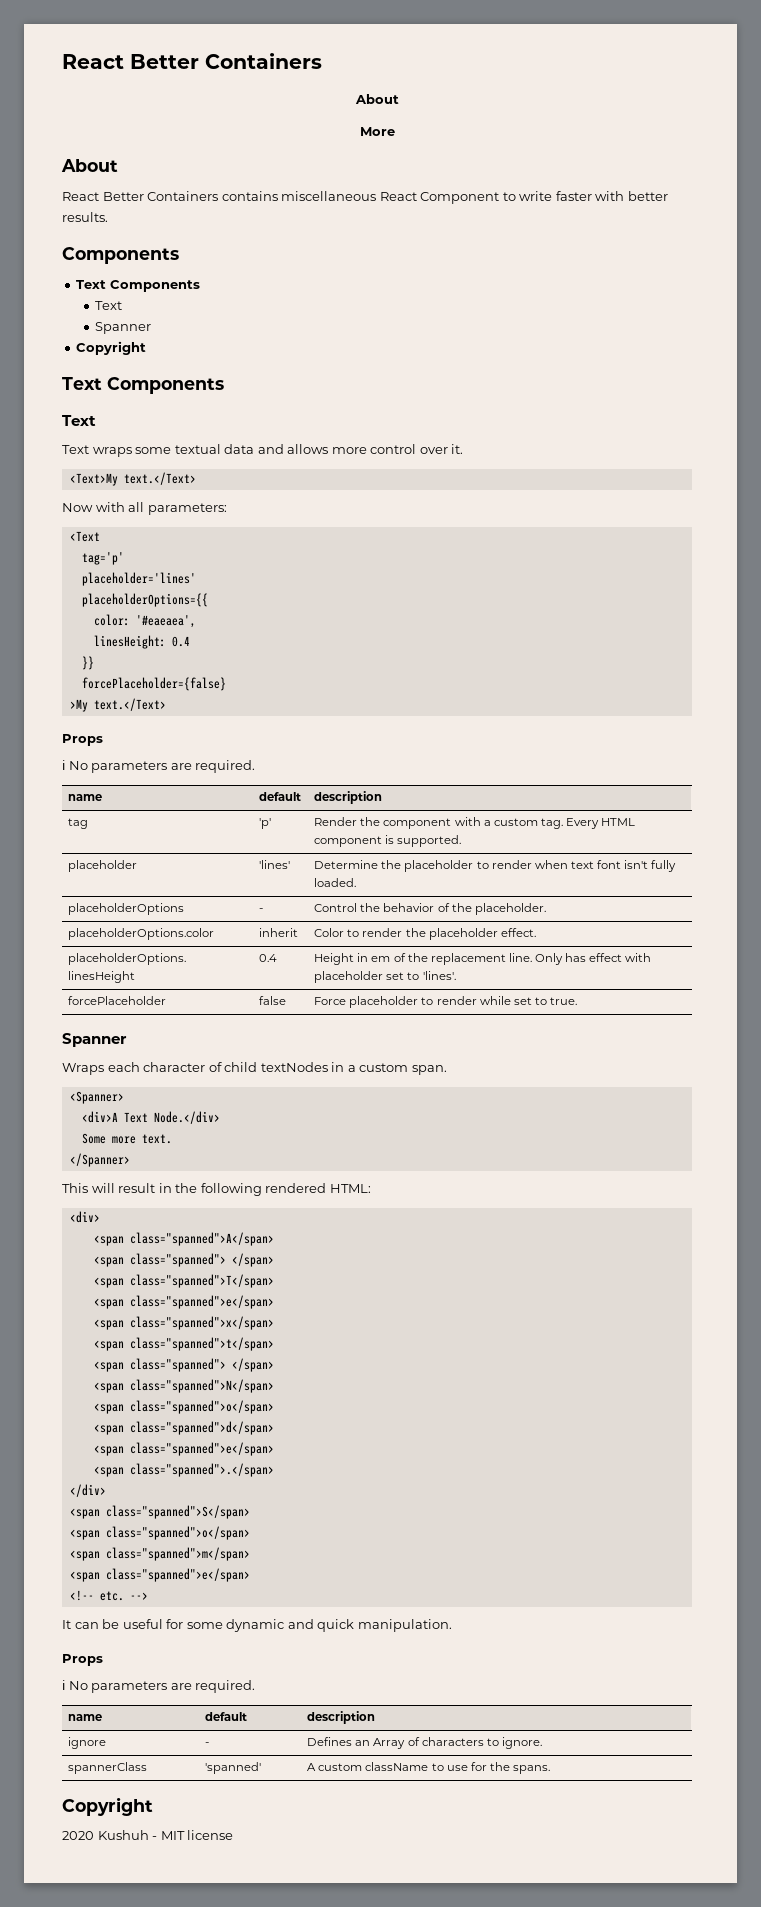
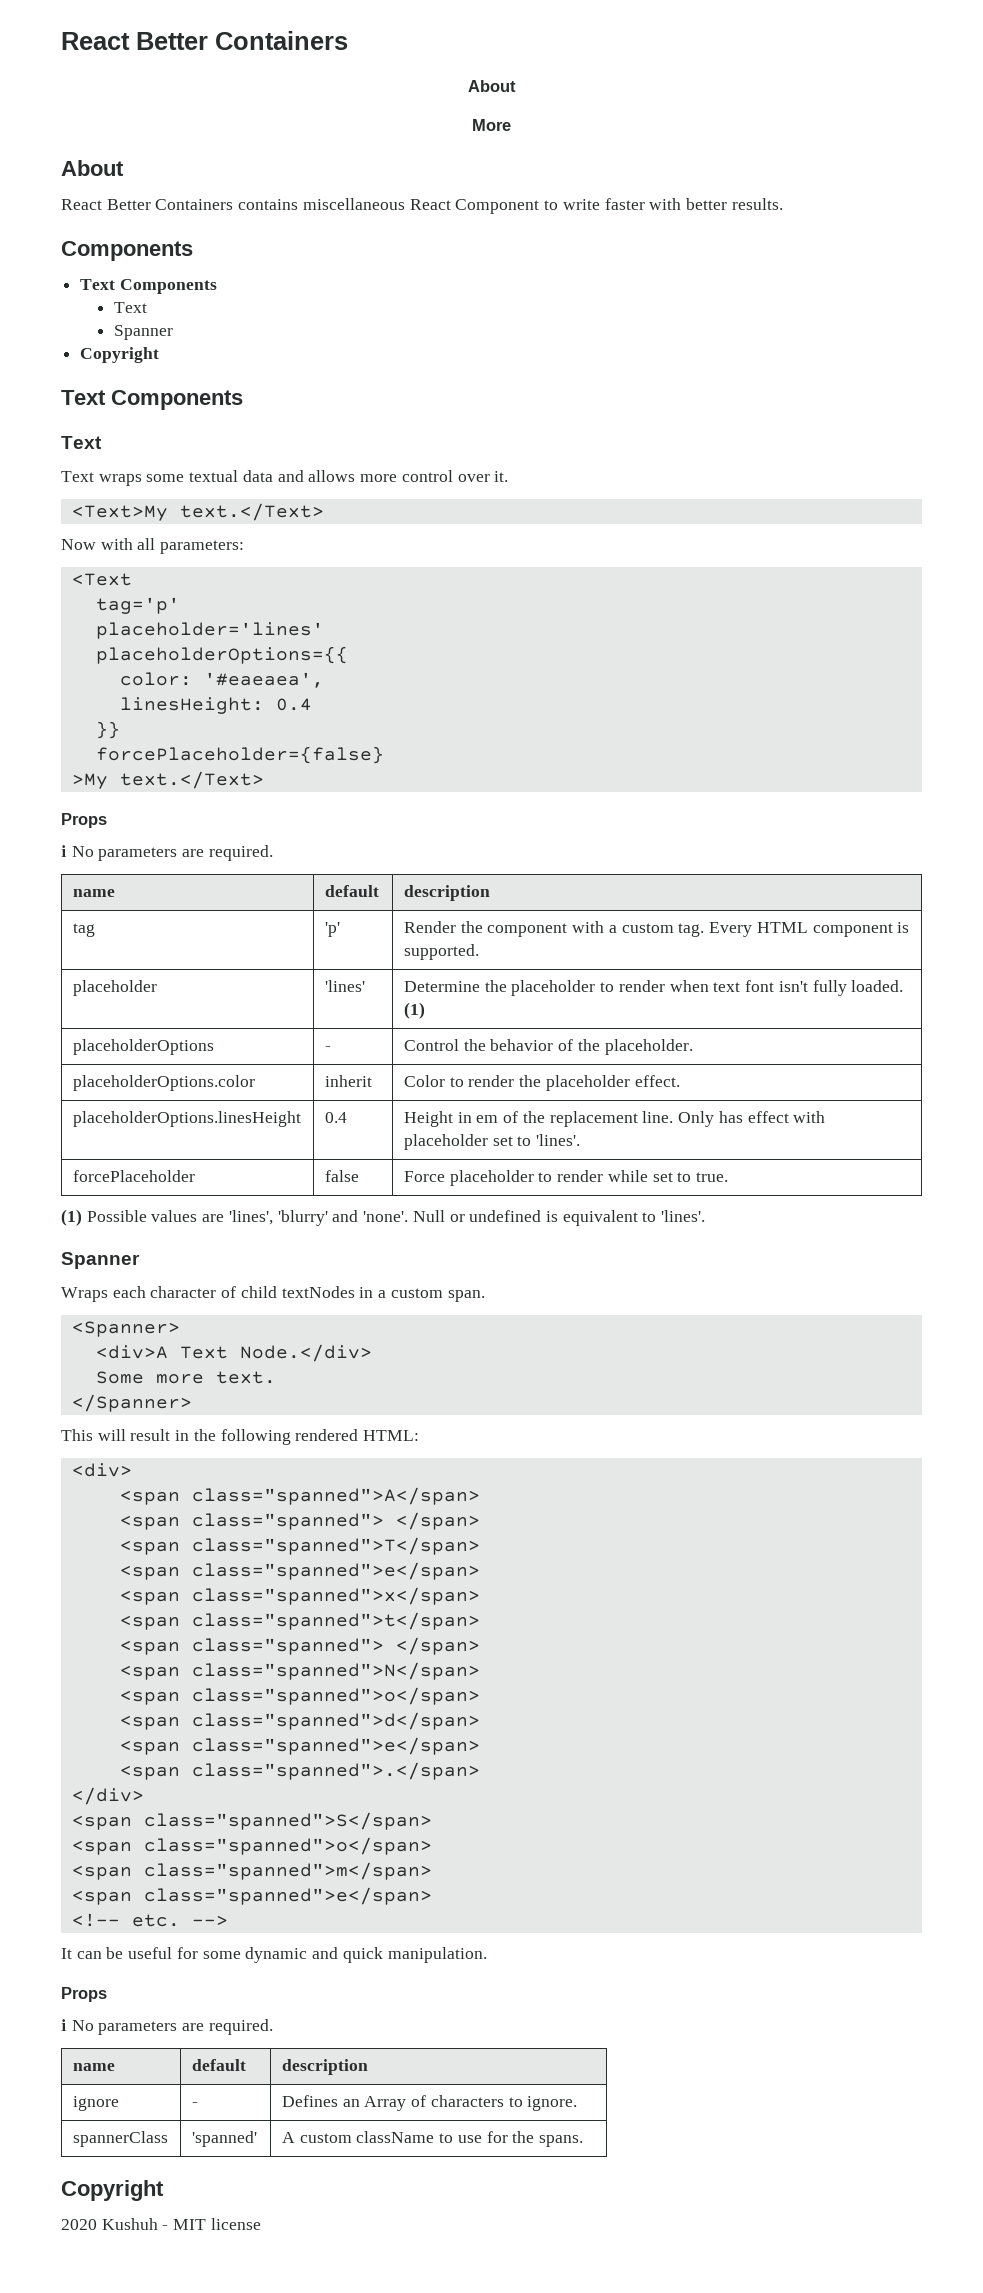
- placeholder | 'lines' | Determine the placeholder to render when text font isn't fully loaded.
+ placeholder | 'lines' | Determine the placeholder to render when text font isn't fully loaded. (1)
+ (1) Possible values are 'lines', 'blurry' and 'none'. Null or undefined is equivalent to 'lines'.

